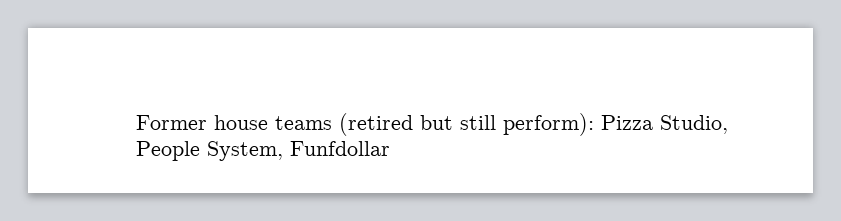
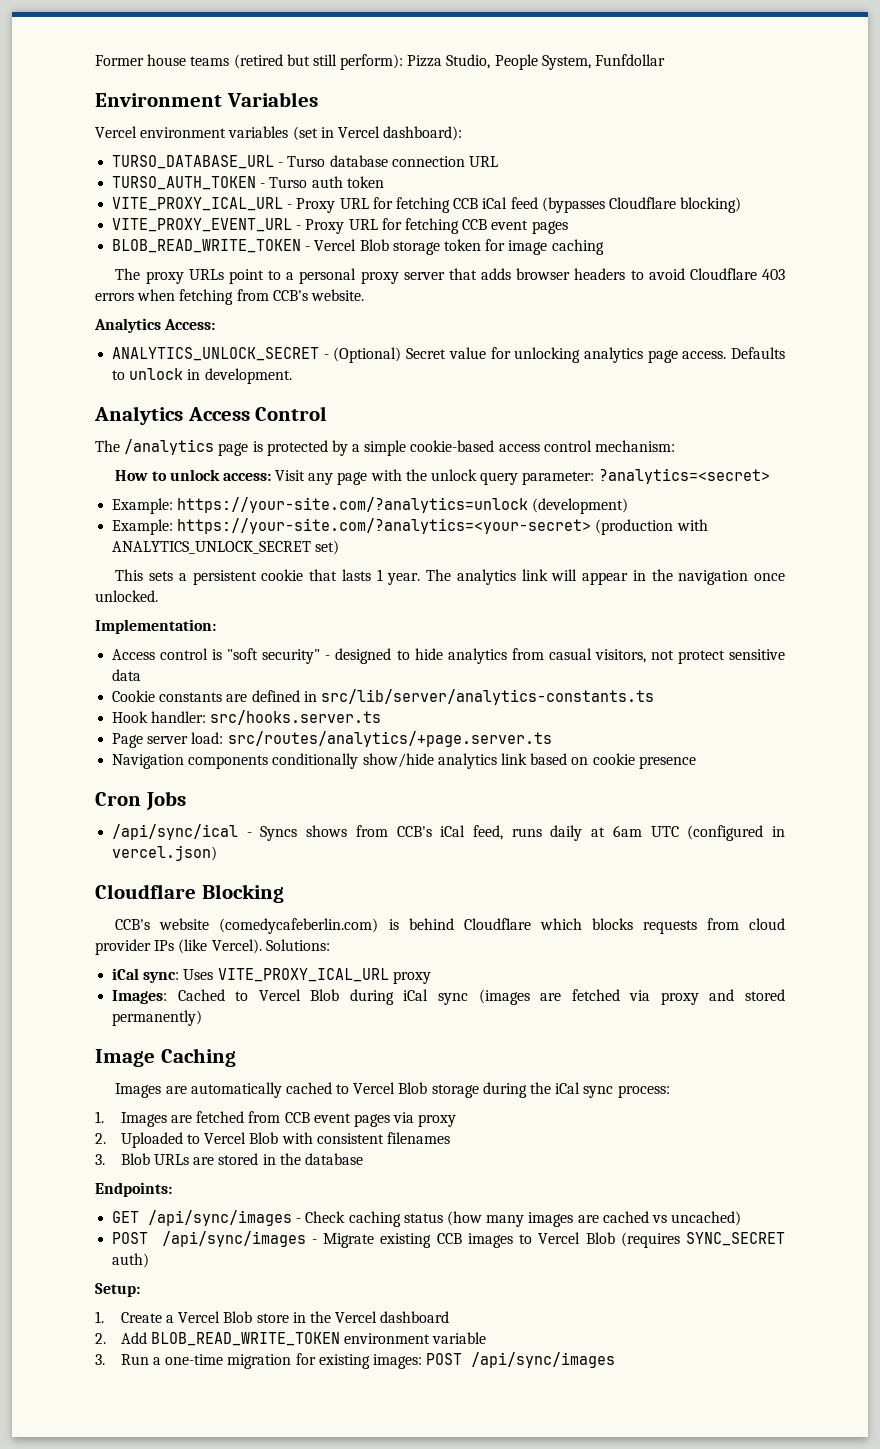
+ Environment Variables
+ Vercel environment variables (set in Vercel dashboard):
+ TURSO_DATABASE_URL - Turso database connection URL
+ TURSO_AUTH_TOKEN - Turso auth token
+ VITE_PROXY_ICAL_URL - Proxy URL for fetching CCB iCal feed (bypasses Cloudflare blocking)
+ VITE_PROXY_EVENT_URL - Proxy URL for fetching CCB event pages
+ BLOB_READ_WRITE_TOKEN - Vercel Blob storage token for image caching
+ The proxy URLs point to a personal proxy server that adds browser headers to avoid Cloudflare 403 errors when fetching from CCB's website.
+ Analytics Access:
+ ANALYTICS_UNLOCK_SECRET - (Optional) Secret value for unlocking analytics page access. Defaults to unlock in development.
+ Analytics Access Control
+ The /analytics page is protected by a simple cookie-based access control mechanism:
+ How to unlock access: Visit any page with the unlock query parameter: ?analytics=<secret>
+ Example: https://your-site.com/?analytics=unlock (development)
+ Example: https://your-site.com/?analytics=<your-secret> (production with ANALYTICS_UNLOCK_SECRET set)
+ This sets a persistent cookie that lasts 1 year. The analytics link will appear in the navigation once unlocked.
+ Implementation:
+ Access control is "soft security" - designed to hide analytics from casual visitors, not protect sensitive data
+ Cookie constants are defined in src/lib/server/analytics-constants.ts
+ Hook handler: src/hooks.server.ts
+ Page server load: src/routes/analytics/+page.server.ts
+ Navigation components conditionally show/hide analytics link based on cookie presence
+ Cron Jobs
+ /api/sync/ical - Syncs shows from CCB's iCal feed, runs daily at 6am UTC (configured in vercel.json)
+ Cloudflare Blocking
+ CCB's website (comedycafeberlin.com) is behind Cloudflare which blocks requests from cloud provider IPs (like Vercel). Solutions:
+ iCal sync: Uses VITE_PROXY_ICAL_URL proxy
+ Images: Cached to Vercel Blob during iCal sync (images are fetched via proxy and stored permanently)
+ Image Caching
+ Images are automatically cached to Vercel Blob storage during the iCal sync process:
+ 1. Images are fetched from CCB event pages via proxy
+ 2. Uploaded to Vercel Blob with consistent filenames
+ 3. Blob URLs are stored in the database
+ Endpoints:
+ GET /api/sync/images - Check caching status (how many images are cached vs uncached)
+ POST /api/sync/images - Migrate existing CCB images to Vercel Blob (requires SYNC_SECRET auth)
+ Setup:
+ 1. Create a Vercel Blob store in the Vercel dashboard
+ 2. Add BLOB_READ_WRITE_TOKEN environment variable
+ 3. Run a one-time migration for existing images: POST /api/sync/images

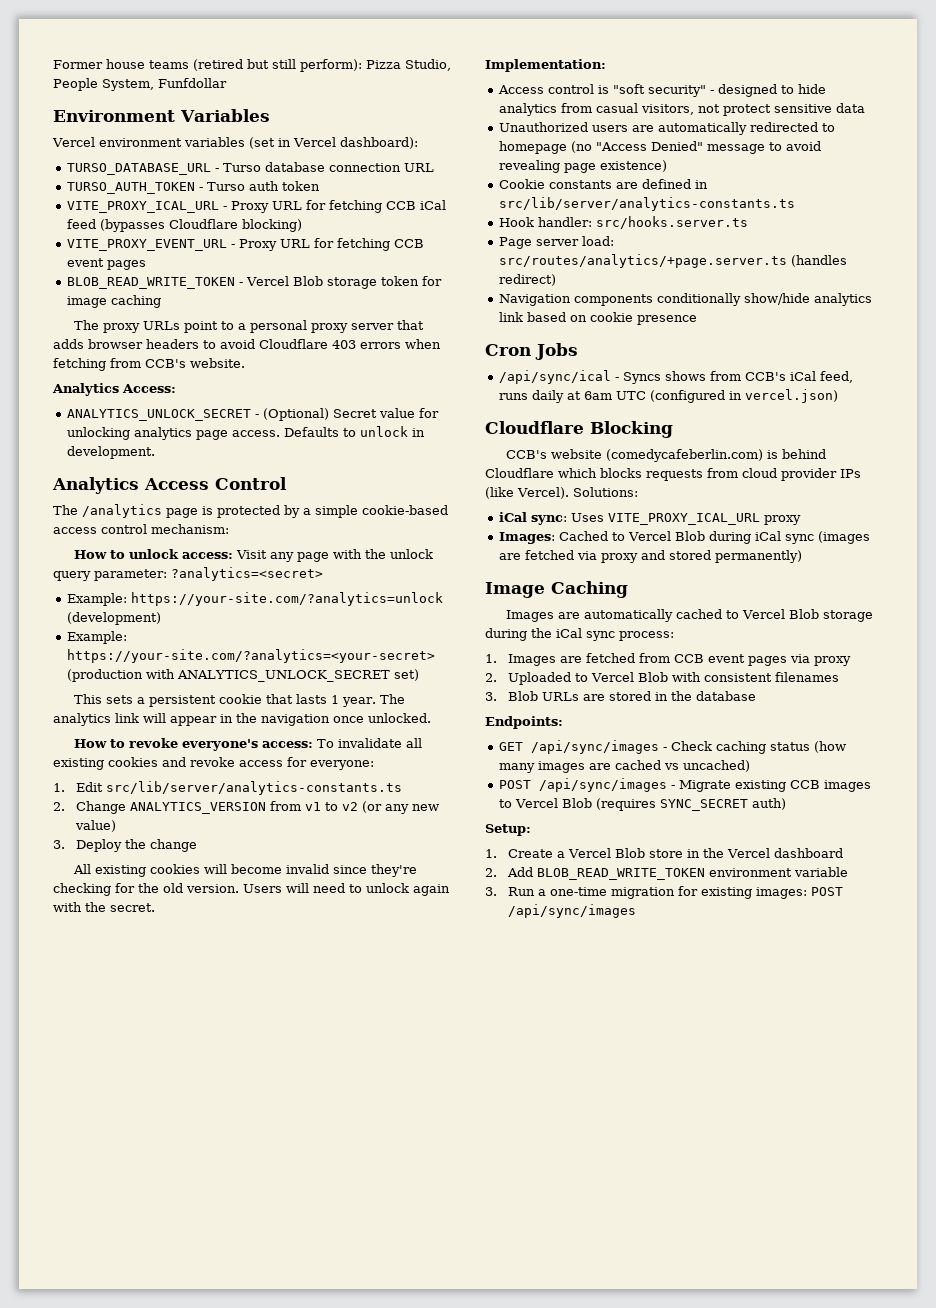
+ How to revoke everyone's access: To invalidate all existing cookies and revoke access for everyone:
+ 1. Edit src/lib/server/analytics-constants.ts
+ 2. Change ANALYTICS_VERSION from v1 to v2 (or any new value)
+ 3. Deploy the change
+ All existing cookies will become invalid since they're checking for the old version. Users will need to unlock again with the secret.
+ Unauthorized users are automatically redirected to homepage (no "Access Denied" message to avoid revealing page existence)
- Page server load: src/routes/analytics/+page.server.ts
+ Page server load: src/routes/analytics/+page.server.ts (handles redirect)

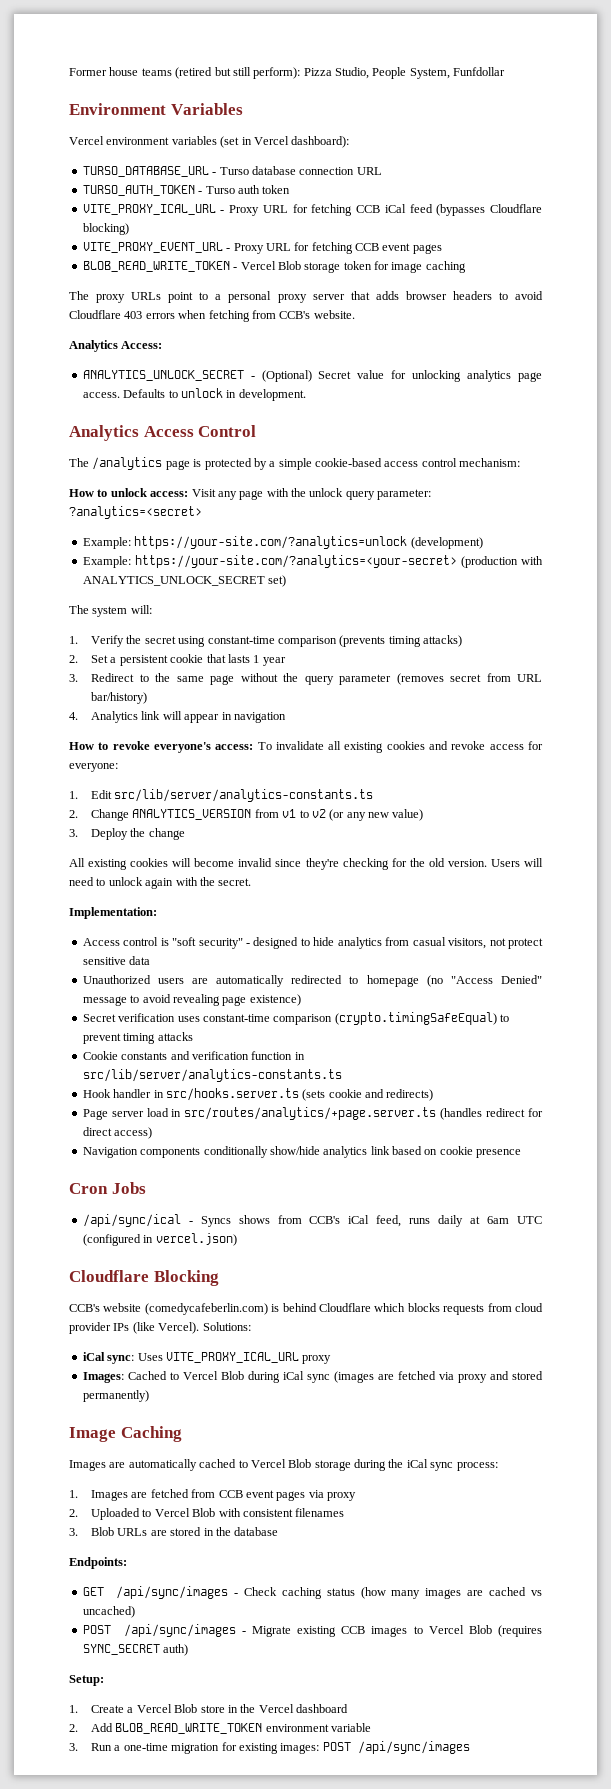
- This sets a persistent cookie that lasts 1 year. The analytics link will appear in the navigation once unlocked.
+ The system will:
+ 1. Verify the secret using constant-time comparison (prevents timing attacks)
+ 2. Set a persistent cookie that lasts 1 year
+ 3. Redirect to the same page without the query parameter (removes secret from URL bar/history)
+ 4. Analytics link will appear in navigation
+ Secret verification uses constant-time comparison (crypto.timingSafeEqual) to prevent timing attacks
- Cookie constants are defined in src/lib/server/analytics-constants.ts
+ Cookie constants and verification function in src/lib/server/analytics-constants.ts
- Hook handler: src/hooks.server.ts
- Page server load: src/routes/analytics/+page.server.ts (handles redirect)
+ Hook handler in src/hooks.server.ts (sets cookie and redirects)
+ Page server load in src/routes/analytics/+page.server.ts (handles redirect for direct access)

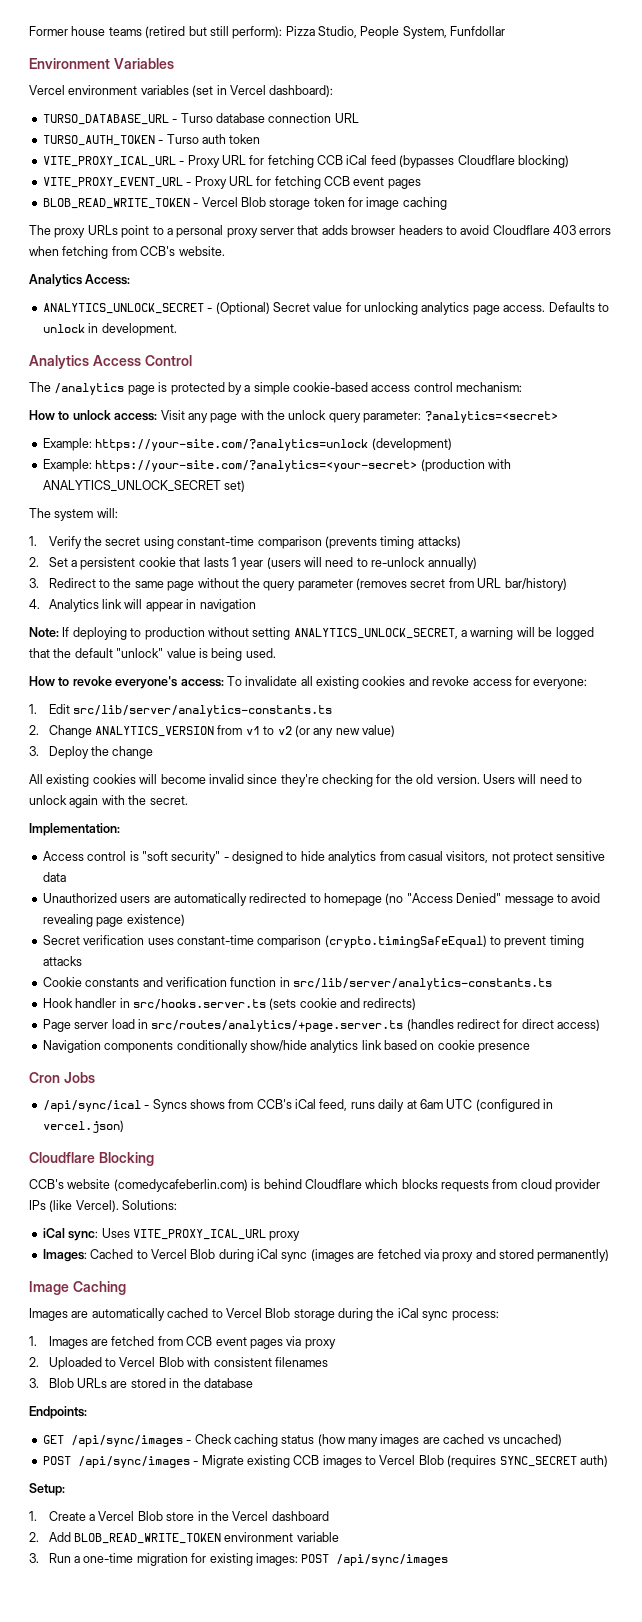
- 2. Set a persistent cookie that lasts 1 year
+ 2. Set a persistent cookie that lasts 1 year (users will need to re-unlock annually)
+ Note: If deploying to production without setting ANALYTICS_UNLOCK_SECRET, a warning will be logged that the default "unlock" value is being used.

